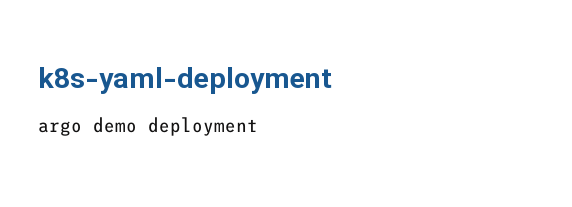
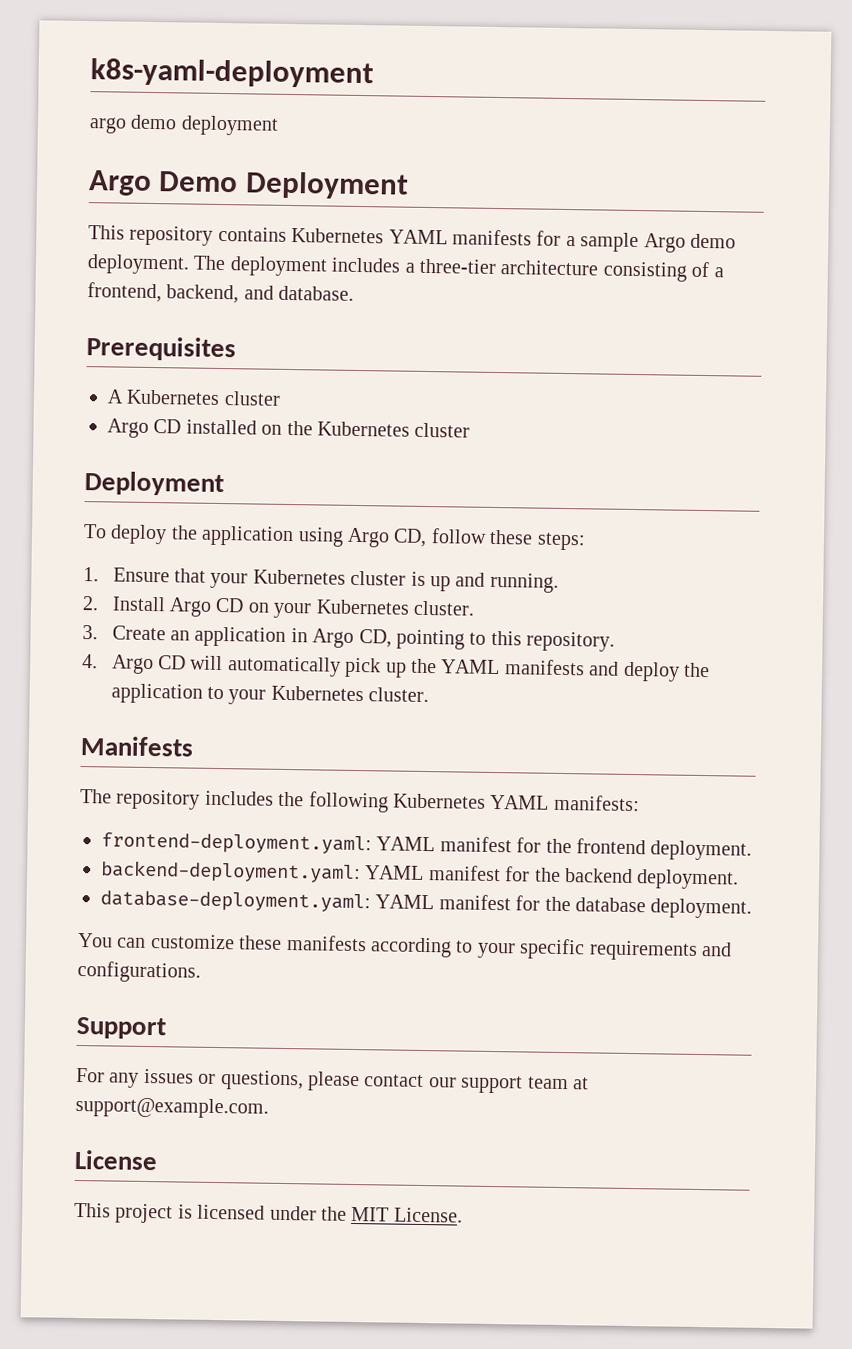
+ Argo Demo Deployment
+ This repository contains Kubernetes YAML manifests for a sample Argo demo deployment. The deployment includes a three-tier architecture consisting of a frontend, backend, and database.
+ Prerequisites
+ A Kubernetes cluster
+ Argo CD installed on the Kubernetes cluster
+ Deployment
+ To deploy the application using Argo CD, follow these steps:
+ 1. Ensure that your Kubernetes cluster is up and running.
+ 2. Install Argo CD on your Kubernetes cluster.
+ 3. Create an application in Argo CD, pointing to this repository.
+ 4. Argo CD will automatically pick up the YAML manifests and deploy the application to your Kubernetes cluster.
+ Manifests
+ The repository includes the following Kubernetes YAML manifests:
+ frontend-deployment.yaml: YAML manifest for the frontend deployment.
+ backend-deployment.yaml: YAML manifest for the backend deployment.
+ database-deployment.yaml: YAML manifest for the database deployment.
+ You can customize these manifests according to your specific requirements and configurations.
+ Support
+ For any issues or questions, please contact our support team at support@example.com.
+ License
+ This project is licensed under the MIT License.

